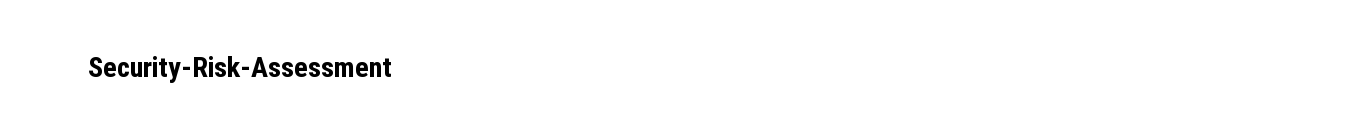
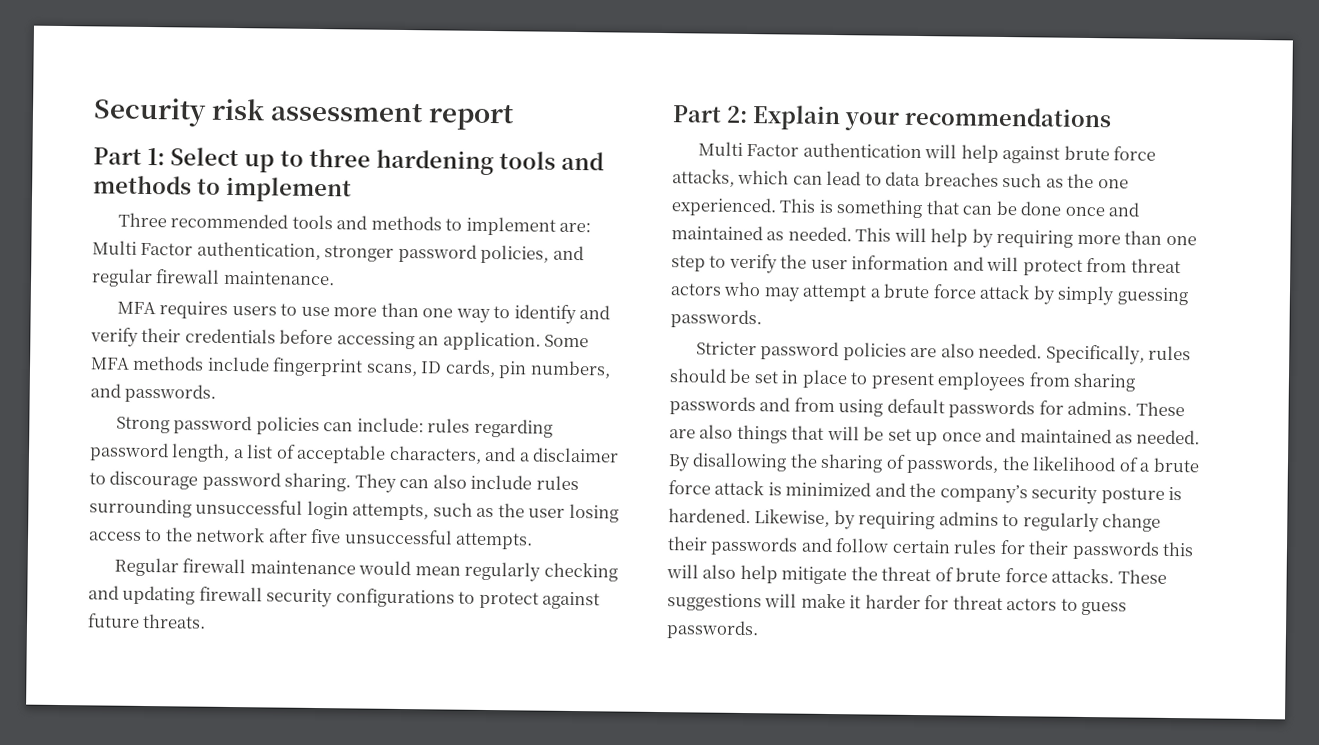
- Security-Risk-Assessment
+ Security risk assessment report
+ Part 1: Select up to three hardening tools and methods to implement
+ Three recommended tools and methods to implement are: Multi Factor authentication, stronger password policies, and regular firewall maintenance.
+ MFA requires users to use more than one way to identify and verify their credentials before accessing an application. Some MFA methods include fingerprint scans, ID cards, pin numbers, and passwords.
+ Strong password policies can include: rules regarding password length, a list of acceptable characters, and a disclaimer to discourage password sharing. They can also include rules surrounding unsuccessful login attempts, such as the user losing access to the network after five unsuccessful attempts.
+ Regular firewall maintenance would mean regularly checking and updating firewall security configurations to protect against future threats.
+ Part 2: Explain your recommendations
+ Multi Factor authentication will help against brute force attacks, which can lead to data breaches such as the one experienced. This is something that can be done once and maintained as needed. This will help by requiring more than one step to verify the user information and will protect from threat actors who may attempt a brute force attack by simply guessing passwords.
+ Stricter password policies are also needed. Specifically, rules should be set in place to present employees from sharing passwords and from using default passwords for admins. These are also things that will be set up once and maintained as needed. By disallowing the sharing of passwords, the likelihood of a brute force attack is minimized and the company’s security posture is hardened. Likewise, by requiring admins to regularly change their passwords and follow certain rules for their passwords this will also help mitigate the threat of brute force attacks. These suggestions will make it harder for threat actors to guess passwords.

